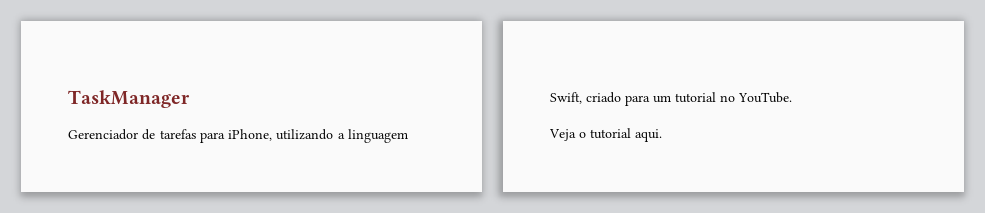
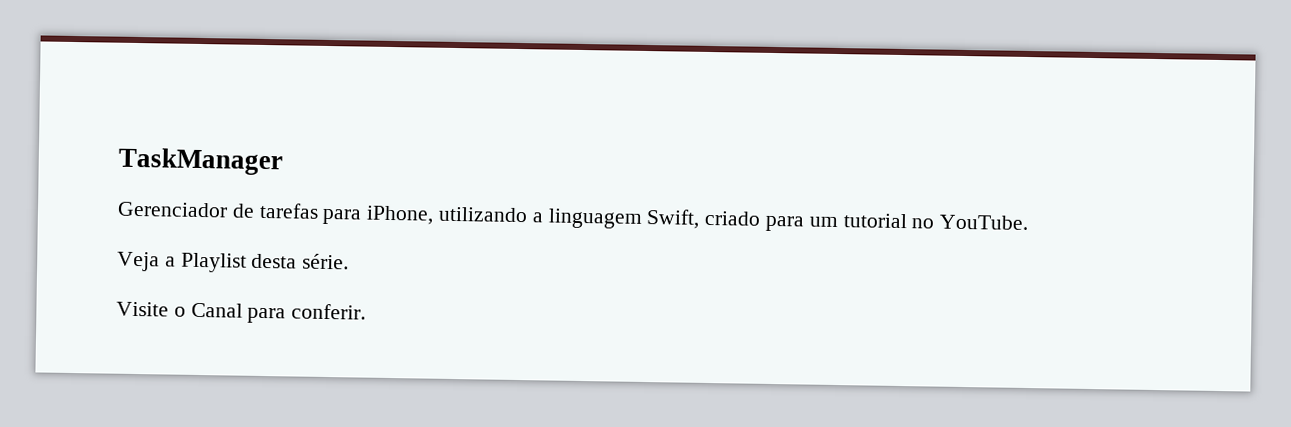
- Veja o tutorial aqui.
+ Veja a Playlist desta série.
+ Visite o Canal para conferir.

